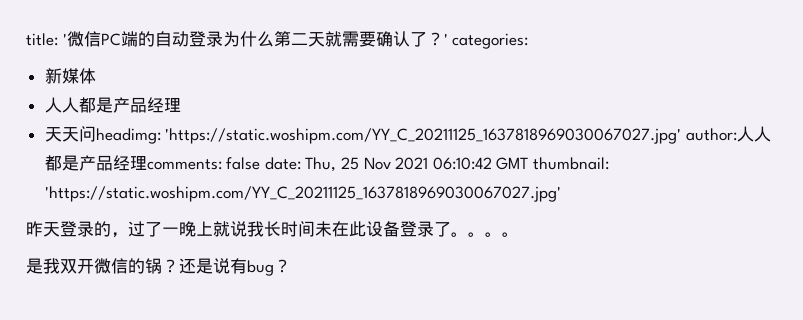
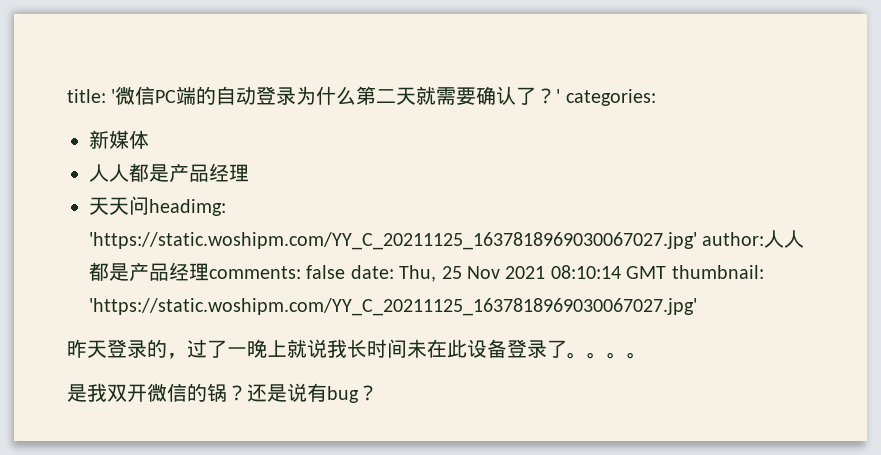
- 天天问headimg: 'https://static.woshipm.com/YY_C_20211125_1637818969030067027.jpg' author:人人都是产品经理comments: false date: Thu, 25 Nov 2021 06:10:42 GMT thumbnail: 'https://static.woshipm.com/YY_C_20211125_1637818969030067027.jpg'
+ 天天问headimg: 'https://static.woshipm.com/YY_C_20211125_1637818969030067027.jpg' author:人人都是产品经理comments: false date: Thu, 25 Nov 2021 08:10:14 GMT thumbnail: 'https://static.woshipm.com/YY_C_20211125_1637818969030067027.jpg'

